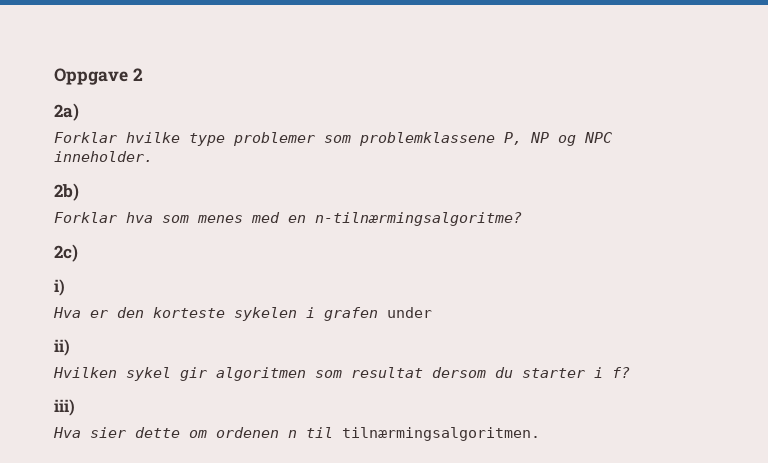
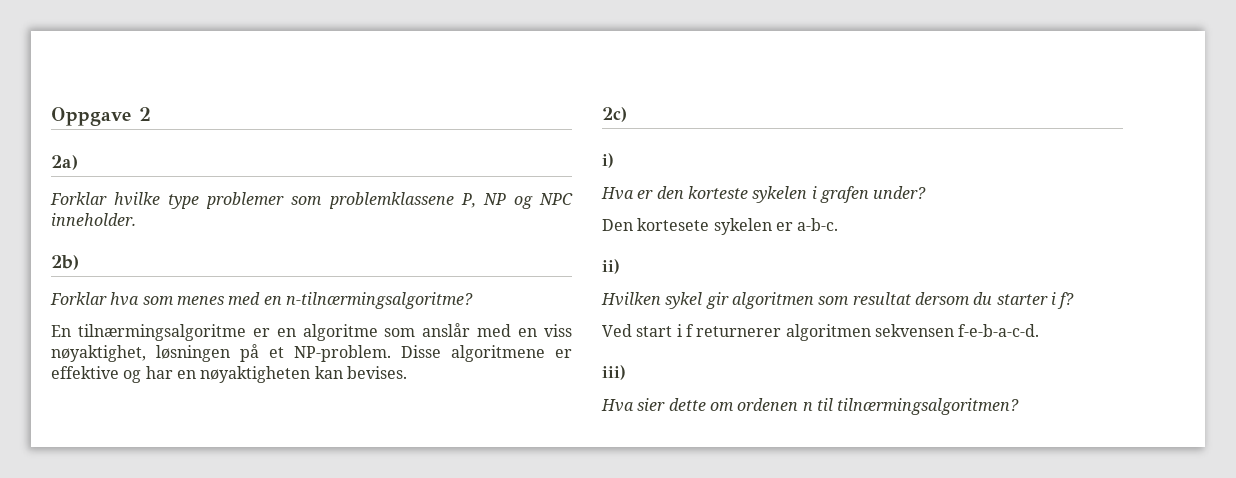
+ En tilnærmingsalgoritme er en algoritme som anslår med en viss nøyaktighet, løsningen på et NP-problem. Disse algoritmene er effektive og har en nøyaktigheten kan bevises.
- Hva er den korteste sykelen i grafen under
+ Hva er den korteste sykelen i grafen under?
+ Den kortesete sykelen er a-b-c.
+ Ved start i f returnerer algoritmen sekvensen f-e-b-a-c-d.
- Hva sier dette om ordenen n til tilnærmingsalgoritmen.
+ Hva sier dette om ordenen n til tilnærmingsalgoritmen?

